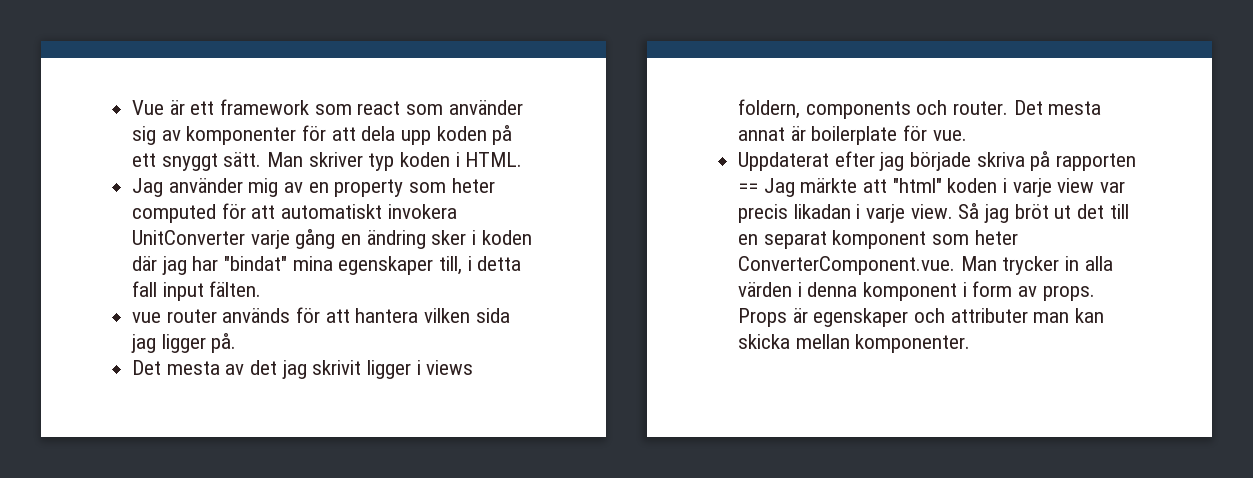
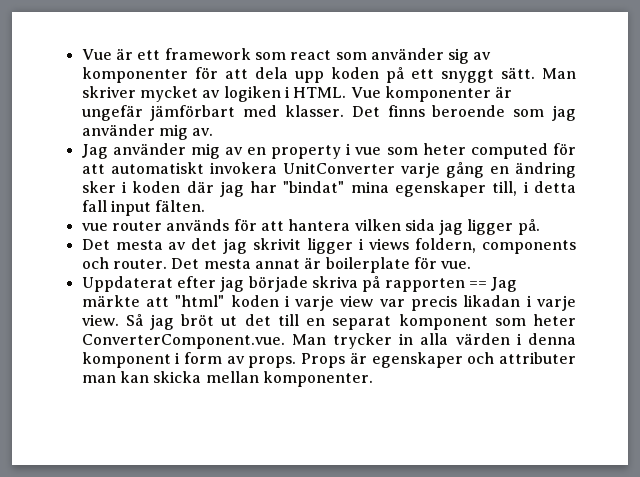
- Man skriver typ koden i HTML.
+ Man skriver mycket av logiken i HTML. Vue komponenter är ungefär jämförbart med klasser. Det finns beroende som jag använder mig av.
- Jag använder mig av en property som heter computed för att automatiskt invokera UnitConverter varje gång en ändring sker i koden där jag har "bindat" mina egenskaper till, i detta fall input fälten.
+ Jag använder mig av en property i vue som heter computed för att automatiskt invokera UnitConverter varje gång en ändring sker i koden där jag har "bindat" mina egenskaper till, i detta fall input fälten.

